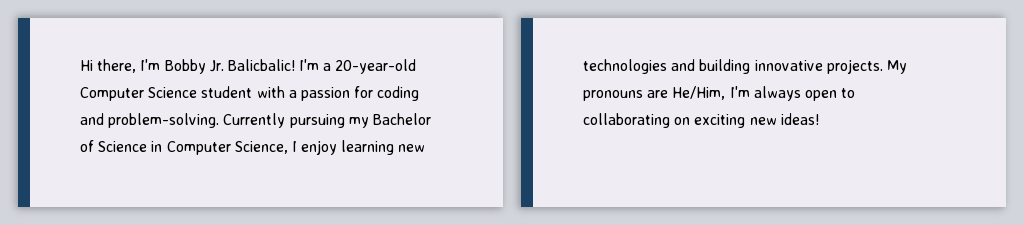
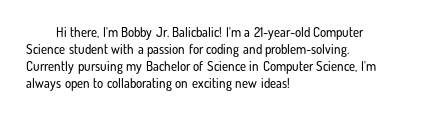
- I'm a 20-year-old Computer Science student with a passion for coding and problem-solving.
+ I'm a 21-year-old Computer Science student with a passion for coding and problem-solving.
- Currently pursuing my Bachelor of Science in Computer Science, I enjoy learning new technologies and building innovative projects. My pronouns are He/Him, I'm always open to collaborating on exciting new ideas!
+ Currently pursuing my Bachelor of Science in Computer Science, I'm always open to collaborating on exciting new ideas!

